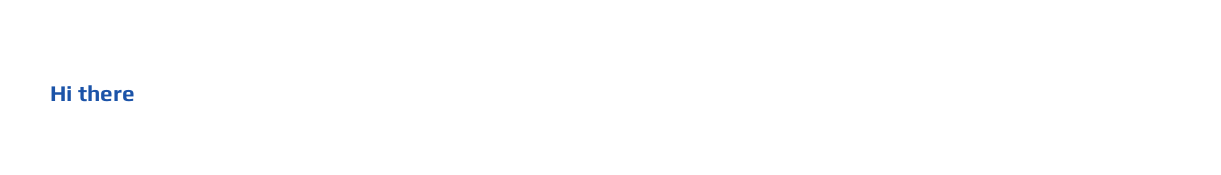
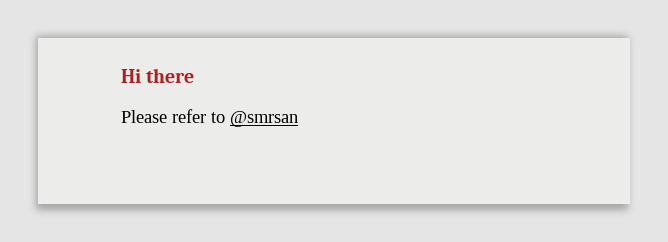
+ Please refer to @smrsan

